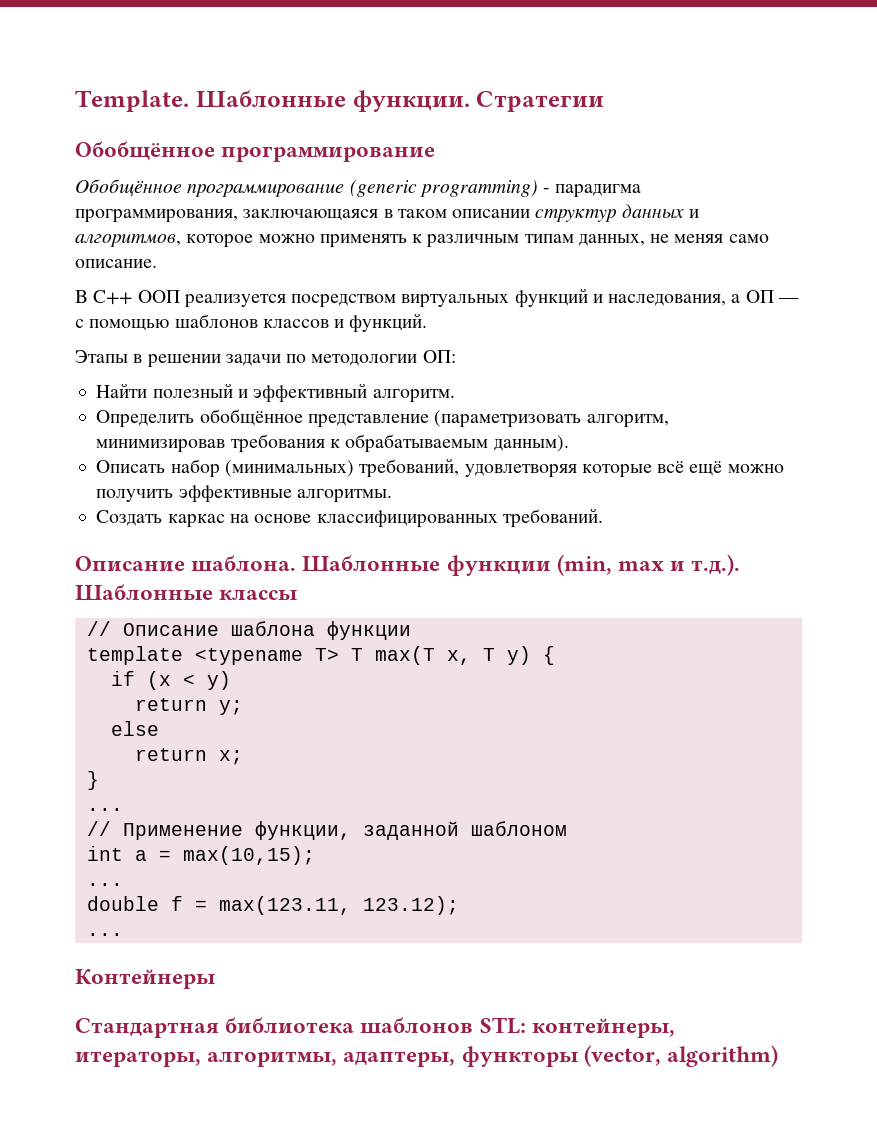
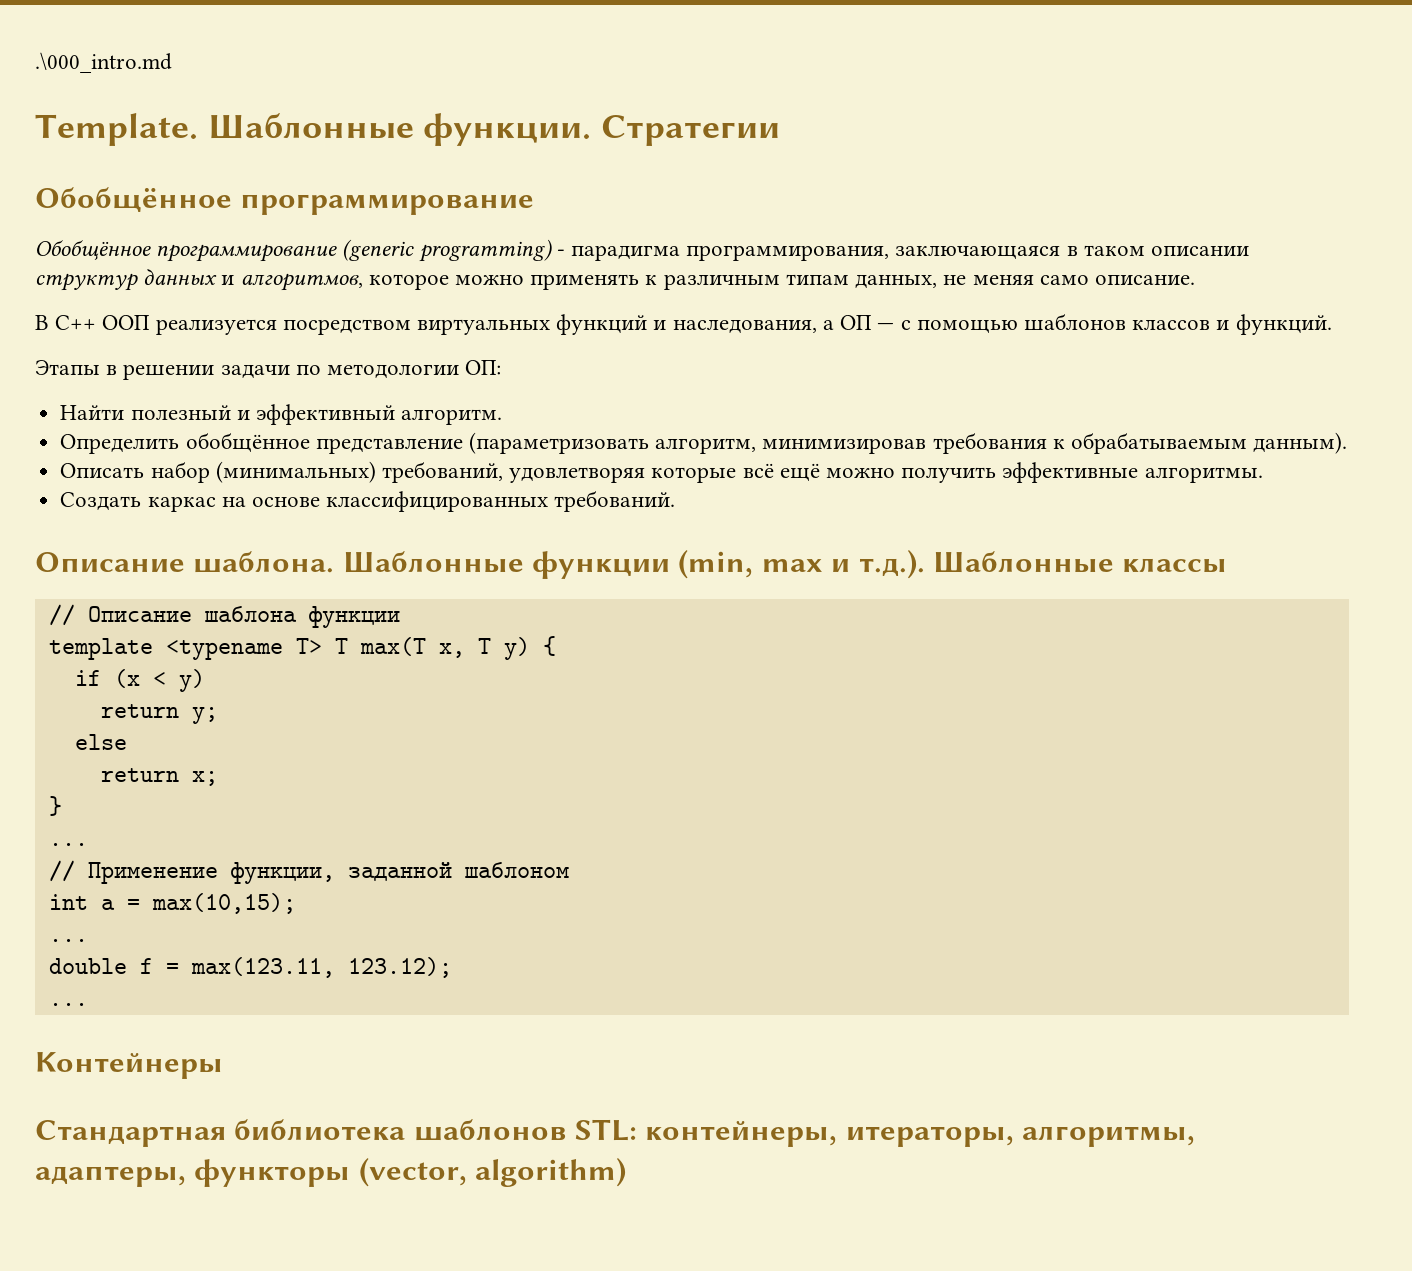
+ .\000_intro.md

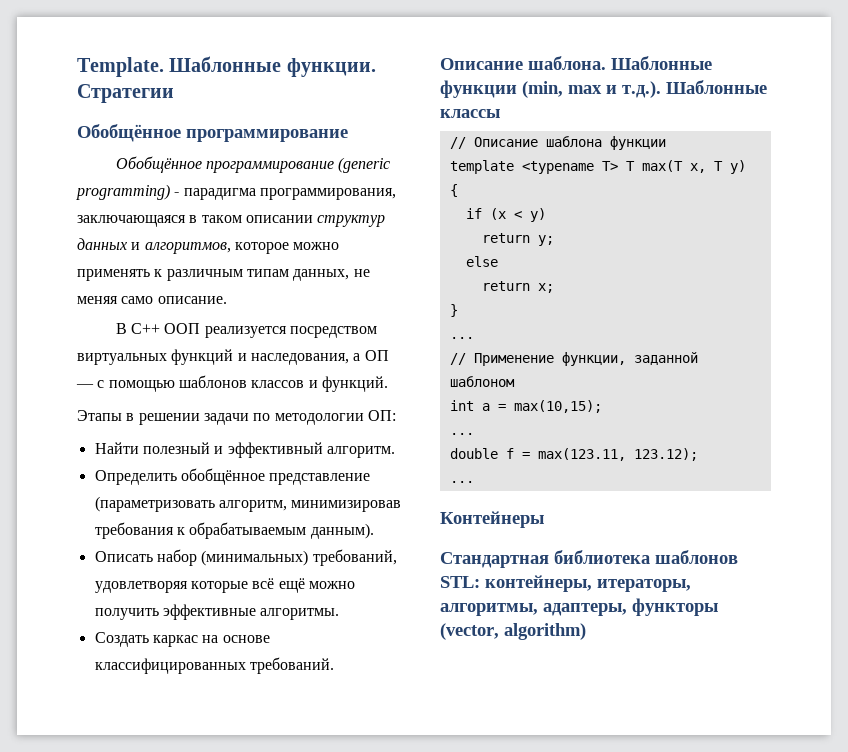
- .\000_intro.md

